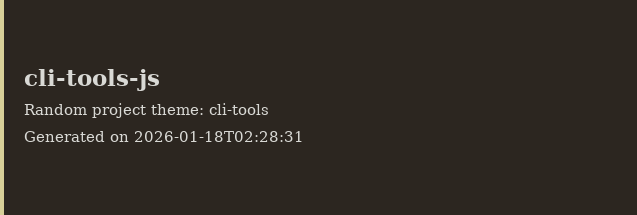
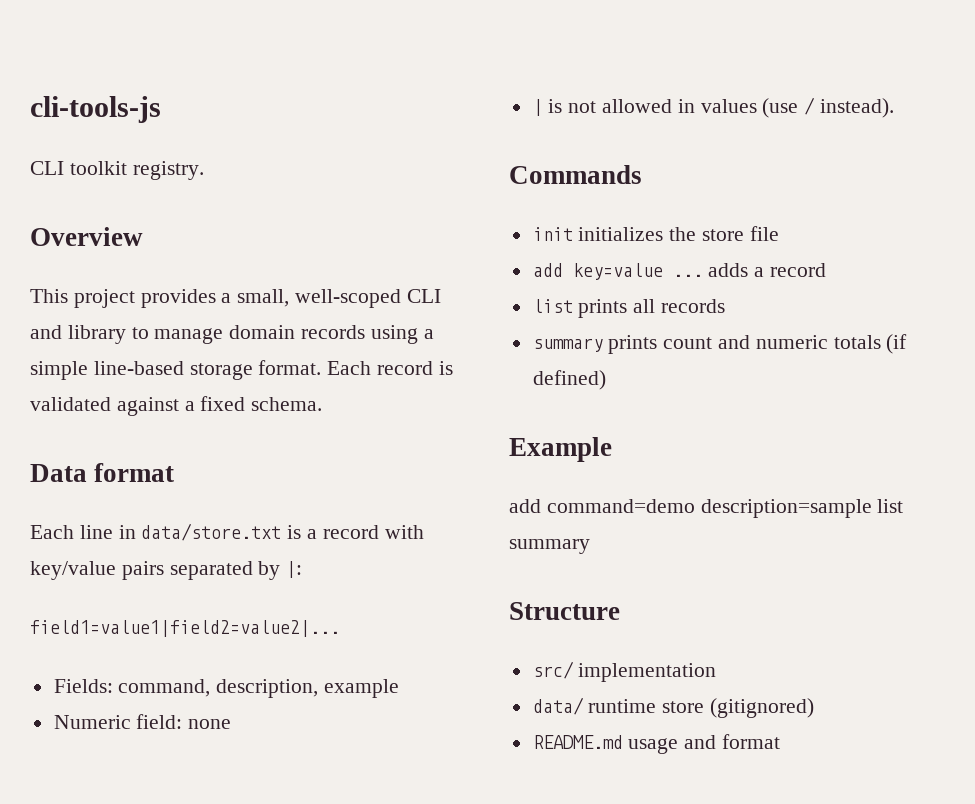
- Random project theme: cli-tools
- Generated on 2026-01-18T02:28:31
+ CLI toolkit registry.
+ Overview
+ This project provides a small, well-scoped CLI and library to manage domain records using a simple line-based storage format. Each record is validated against a fixed schema.
+ Data format
+ Each line in data/store.txt is a record with key/value pairs separated by |:
+ field1=value1|field2=value2|...
+ Fields: command, description, example
+ Numeric field: none
+ | is not allowed in values (use / instead).
+ Commands
+ init initializes the store file
+ add key=value ... adds a record
+ list prints all records
+ summary prints count and numeric totals (if defined)
+ Example
+ add command=demo description=sample list summary
+ Structure
+ src/ implementation
+ data/ runtime store (gitignored)
+ README.md usage and format

